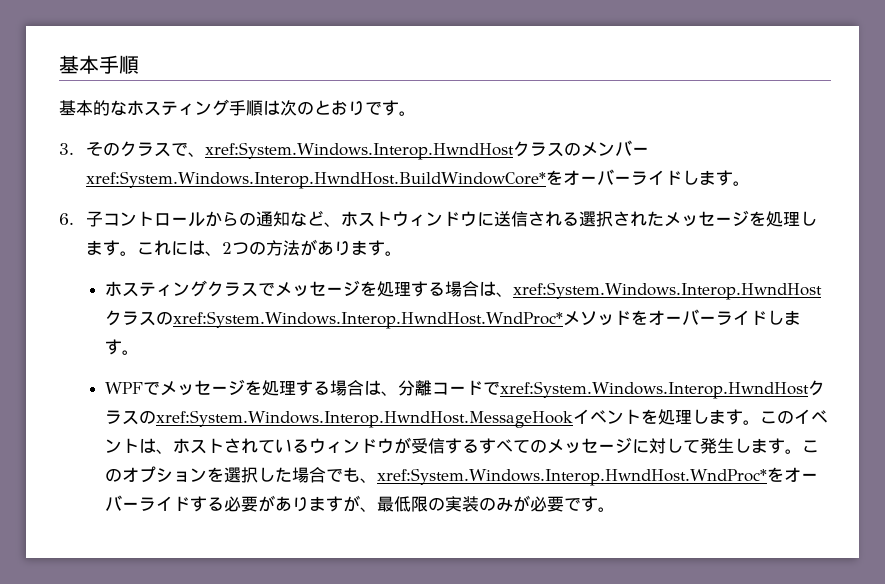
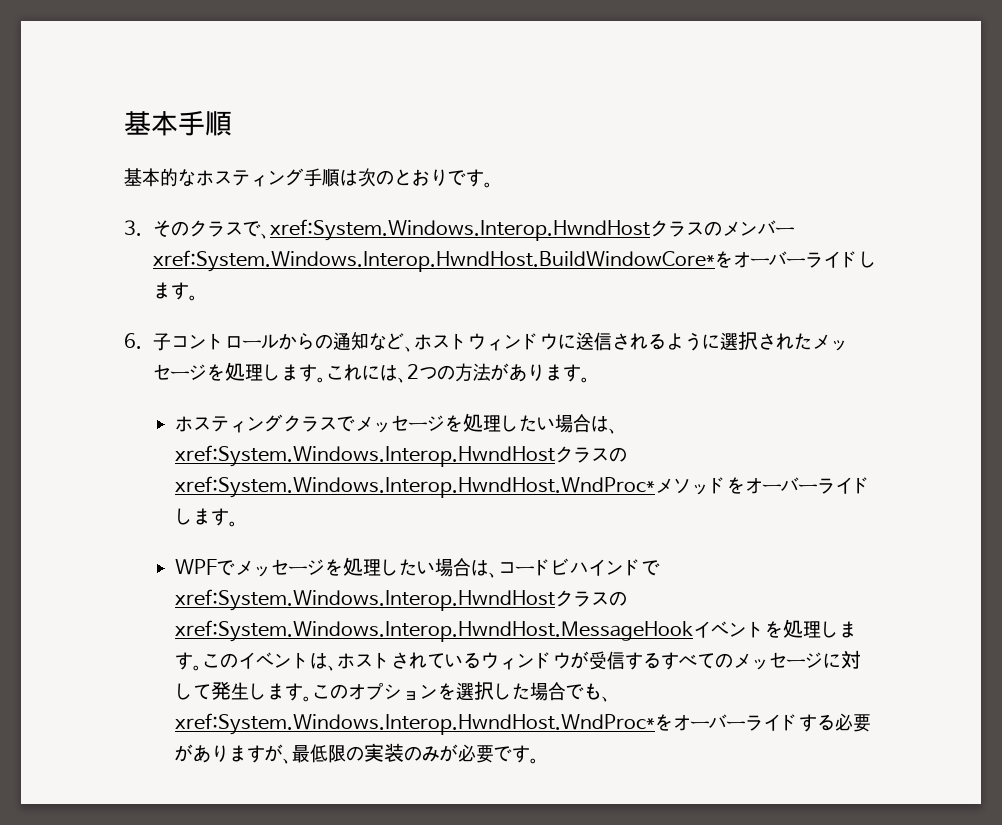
- 6.子コントロールからの通知など、ホストウィンドウに送信される選択されたメッセージを処理します。
+ 6.子コントロールからの通知など、ホストウィンドウに送信されるように選択されたメッセージを処理します。
- ホスティングクラスでメッセージを処理する場合は、xref:System.Windows.Interop.HwndHostクラスのxref:System.Windows.Interop.HwndHost.WndProc*メソッドをオーバーライドします。
+ ホスティングクラスでメッセージを処理したい場合は、xref:System.Windows.Interop.HwndHostクラスのxref:System.Windows.Interop.HwndHost.WndProc*メソッドをオーバーライドします。
- WPFでメッセージを処理する場合は、分離コードでxref:System.Windows.Interop.HwndHostクラスのxref:System.Windows.Interop.HwndHost.MessageHookイベントを処理します。
+ WPFでメッセージを処理したい場合は、コードビハインドでxref:System.Windows.Interop.HwndHostクラスのxref:System.Windows.Interop.HwndHost.MessageHookイベントを処理します。

